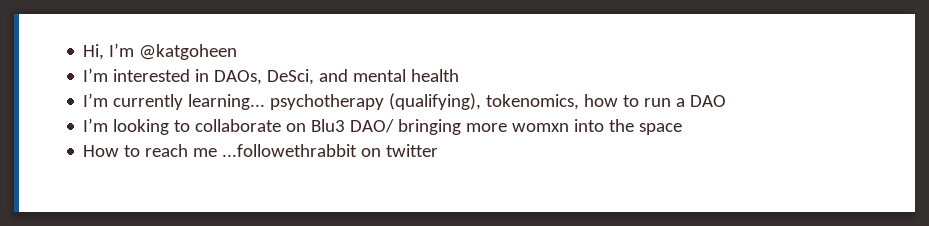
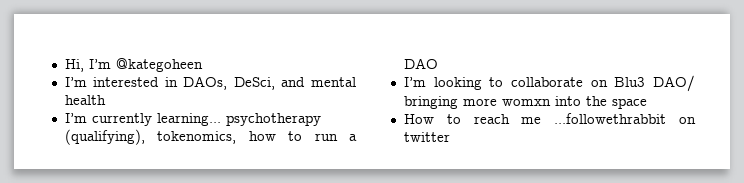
- Hi, I’m @katgoheen
+ Hi, I’m @kategoheen

